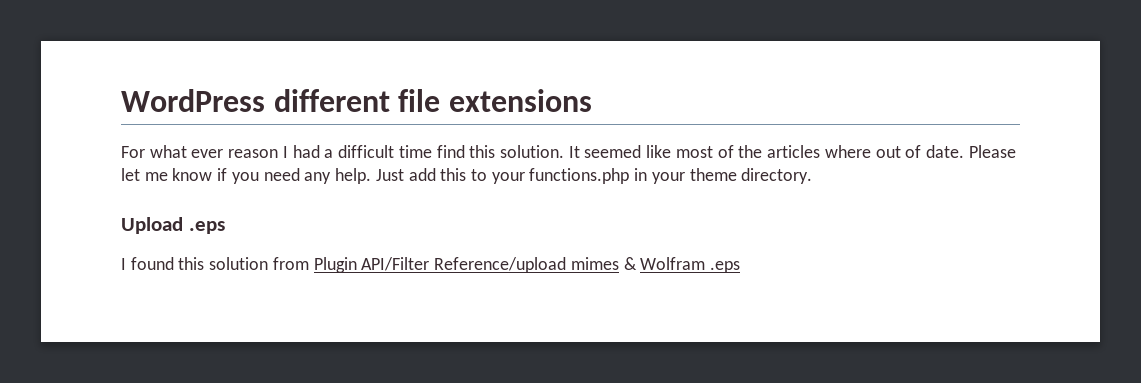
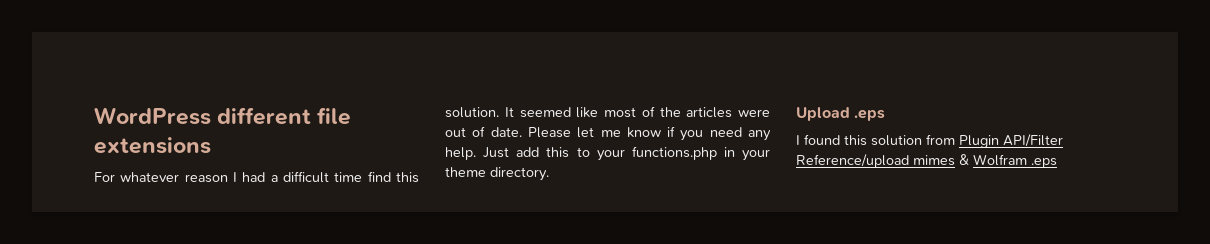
- For what ever reason I had a difficult time find this solution.
+ For whatever reason I had a difficult time find this solution.
- It seemed like most of the articles where out of date.
+ It seemed like most of the articles were out of date.

